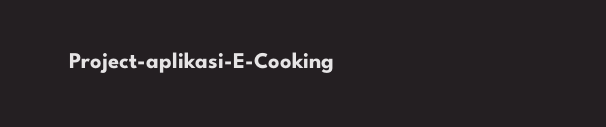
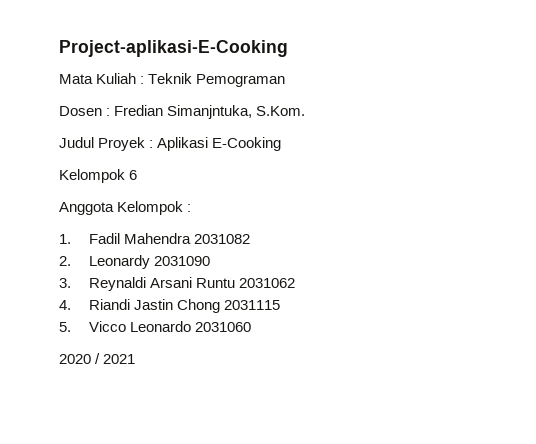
+ Mata Kuliah : Teknik Pemograman
+ Dosen : Fredian Simanjntuka, S.Kom.
+ Judul Proyek : Aplikasi E-Cooking
+ Kelompok 6
+ Anggota Kelompok :
+ 1. Fadil Mahendra 2031082
+ 2. Leonardy 2031090
+ 3. Reynaldi Arsani Runtu 2031062
+ 4. Riandi Jastin Chong 2031115
+ 5. Vicco Leonardo 2031060
+ 2020 / 2021

